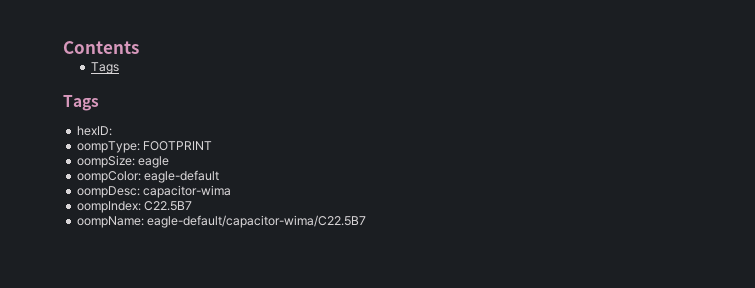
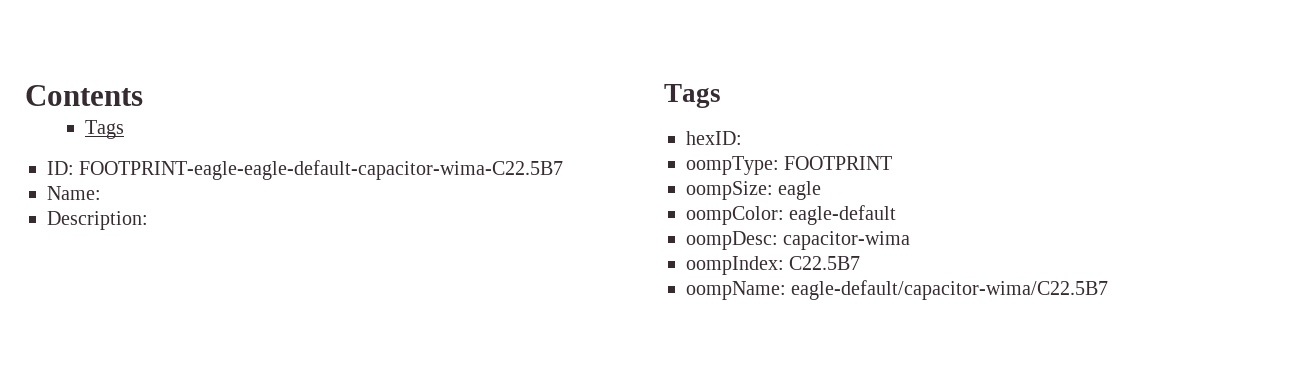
+ ID: FOOTPRINT-eagle-eagle-default-capacitor-wima-C22.5B7
+ Name:
+ Description:

